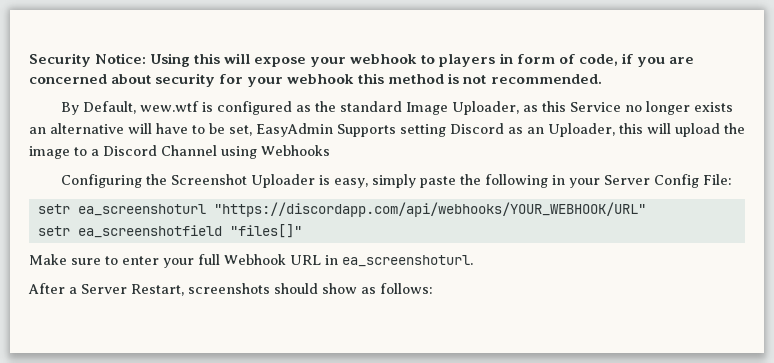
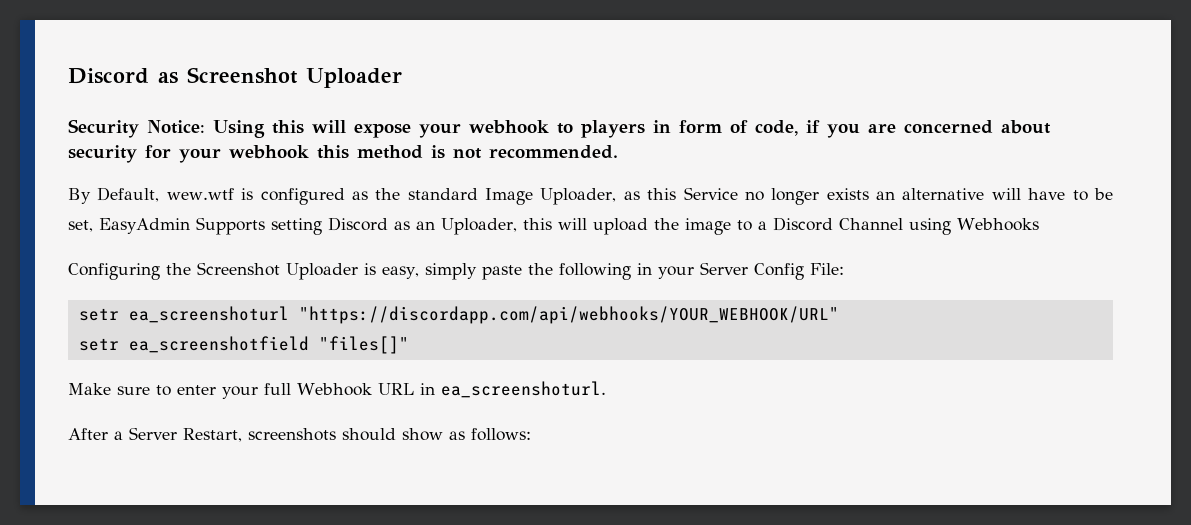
+ Discord as Screenshot Uploader

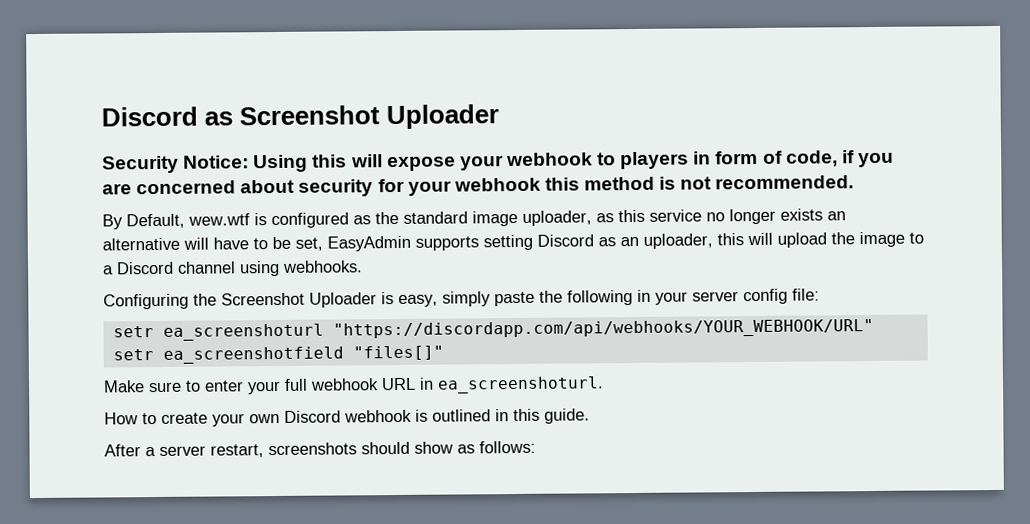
- By Default, wew.wtf is configured as the standard Image Uploader, as this Service no longer exists an alternative will have to be set, EasyAdmin Supports setting Discord as an Uploader, this will upload the image to a Discord Channel using Webhooks
+ By Default, wew.wtf is configured as the standard image uploader, as this service no longer exists an alternative will have to be set, EasyAdmin supports setting Discord as an uploader, this will upload the image to a Discord channel using webhooks.
- Configuring the Screenshot Uploader is easy, simply paste the following in your Server Config File:
+ Configuring the Screenshot Uploader is easy, simply paste the following in your server config file:
- Make sure to enter your full Webhook URL in ea_screenshoturl.
+ Make sure to enter your full webhook URL in ea_screenshoturl.
+ How to create your own Discord webhook is outlined in this guide.
- After a Server Restart, screenshots should show as follows:
+ After a server restart, screenshots should show as follows:

